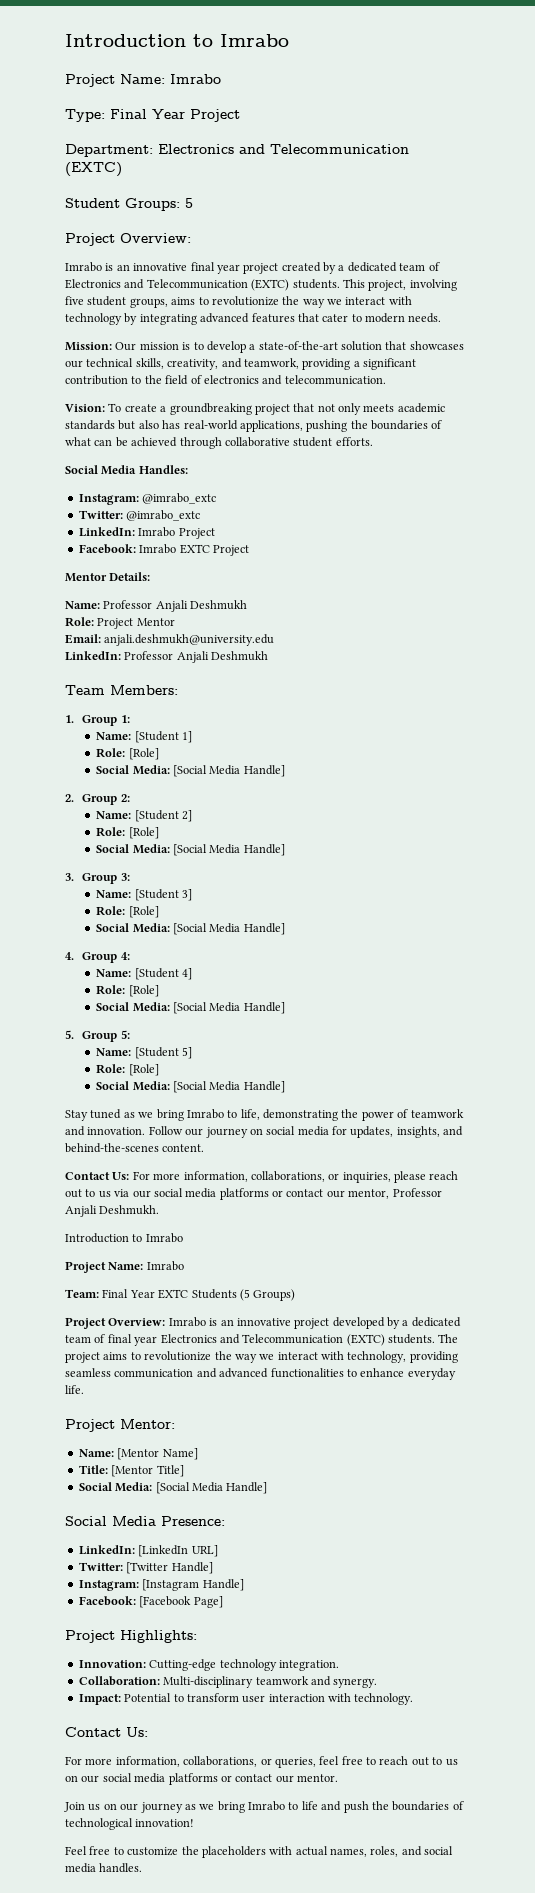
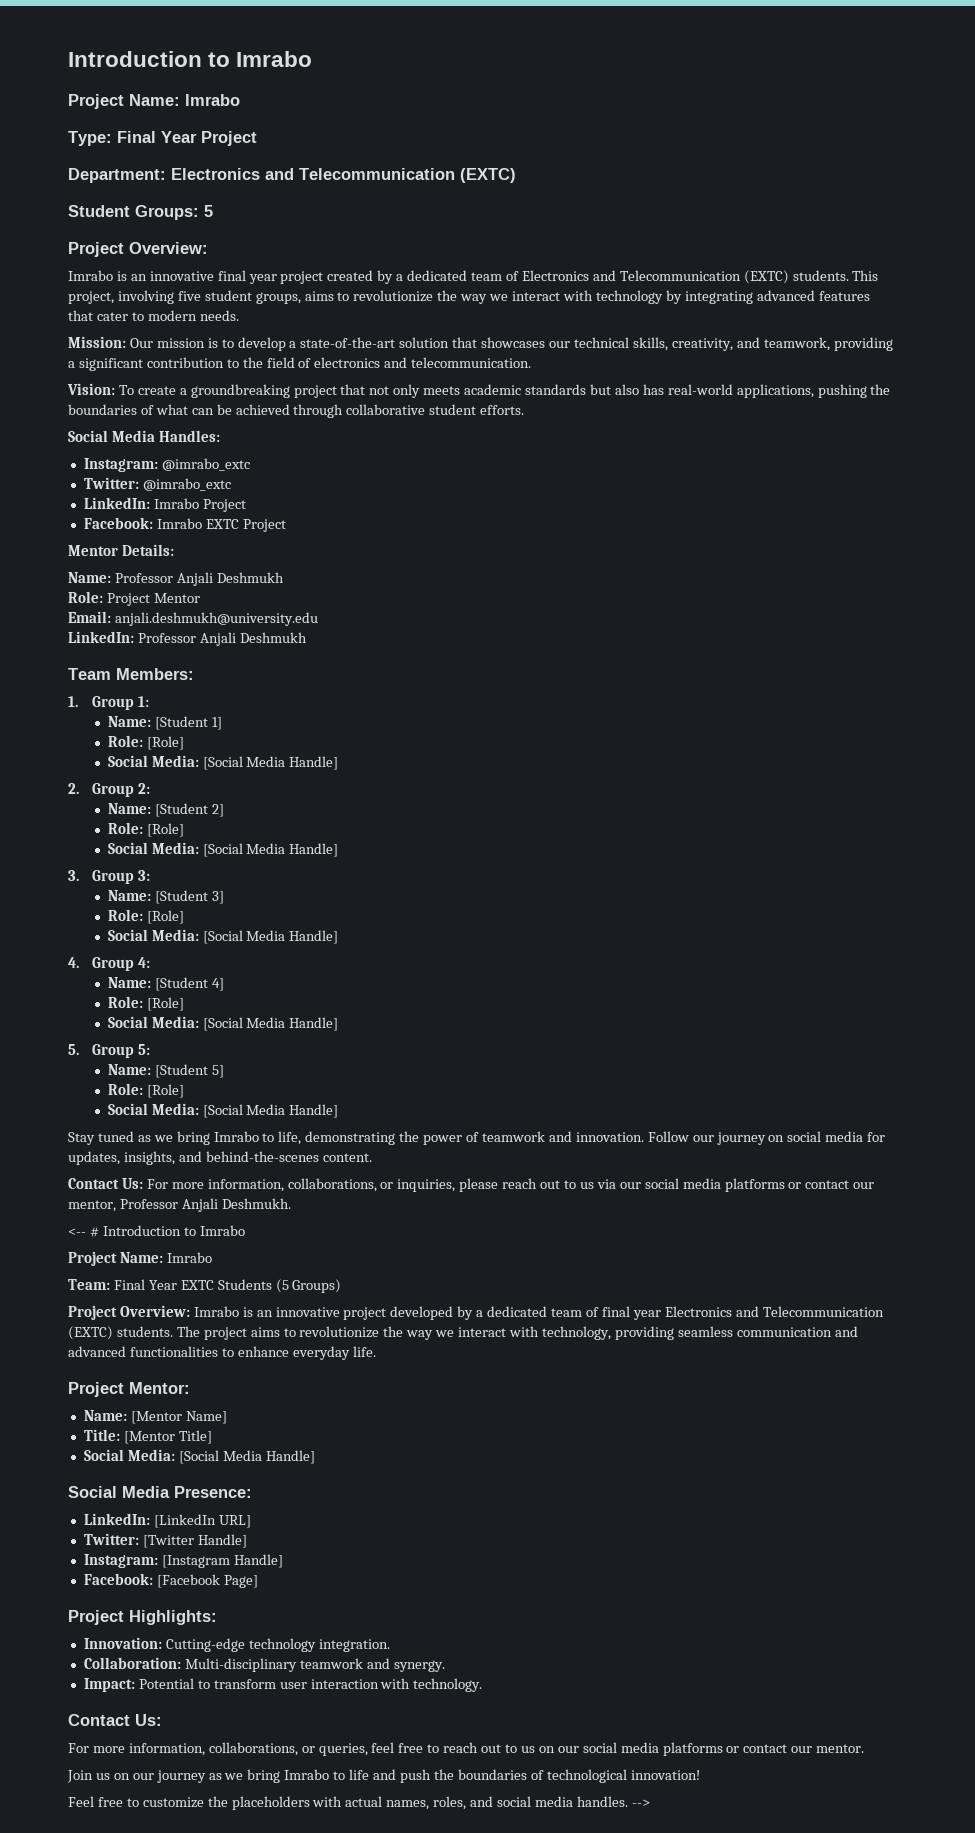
  Contact Us: For more information, collaborations, or inquiries, please reach out to us via our social media platforms or contact our mentor, Professor Anjali Deshmukh.
- Introduction to Imrabo
+ <-- # Introduction to Imrabo
+ -->

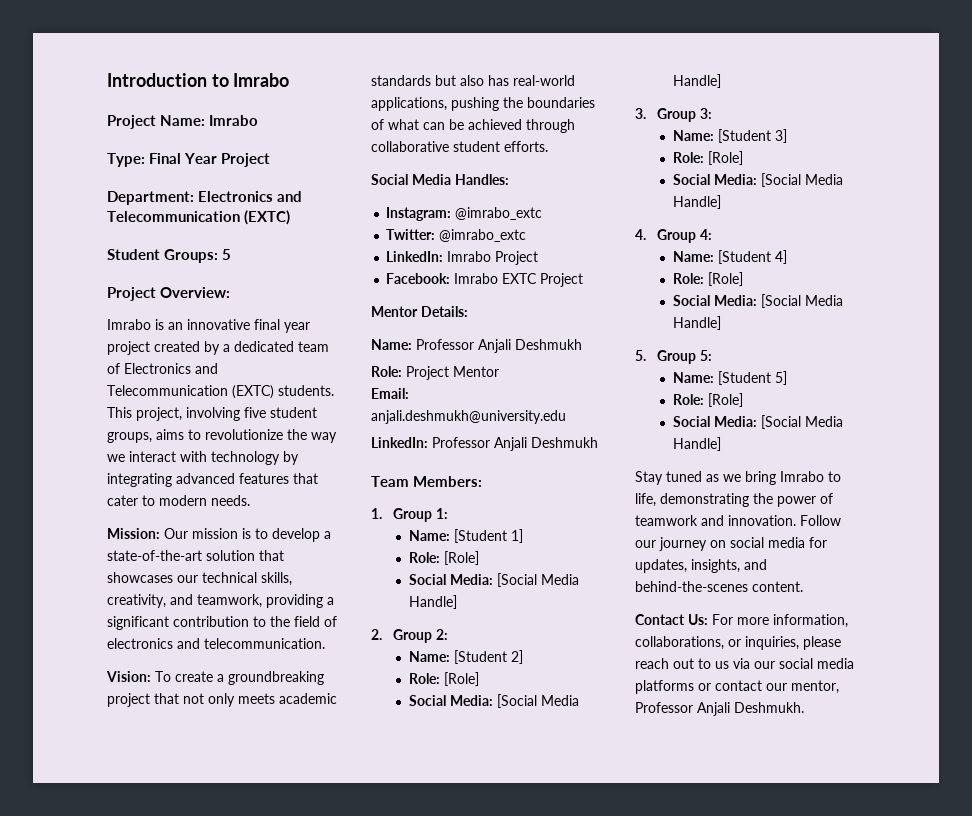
- <-- # Introduction to Imrabo
- Project Name: Imrabo
- Team: Final Year EXTC Students (5 Groups)
- Project Overview: Imrabo is an innovative project developed by a dedicated team of final year Electronics and Telecommunication (EXTC) students. The project aims to revolutionize the way we interact with technology, providing seamless communication and advanced functionalities to enhance everyday life.
- Project Mentor:
- Name: [Mentor Name]
- Title: [Mentor Title]
- Social Media: [Social Media Handle]
- Social Media Presence:
- LinkedIn: [LinkedIn URL]
- Twitter: [Twitter Handle]
- Instagram: [Instagram Handle]
- Facebook: [Facebook Page]
- Project Highlights:
- Innovation: Cutting-edge technology integration.
- Collaboration: Multi-disciplinary teamwork and synergy.
- Impact: Potential to transform user interaction with technology.
- Contact Us:
- For more information, collaborations, or queries, feel free to reach out to us on our social media platforms or contact our mentor.
- Join us on our journey as we bring Imrabo to life and push the boundaries of technological innovation!
- Feel free to customize the placeholders with actual names, roles, and social media handles. -->

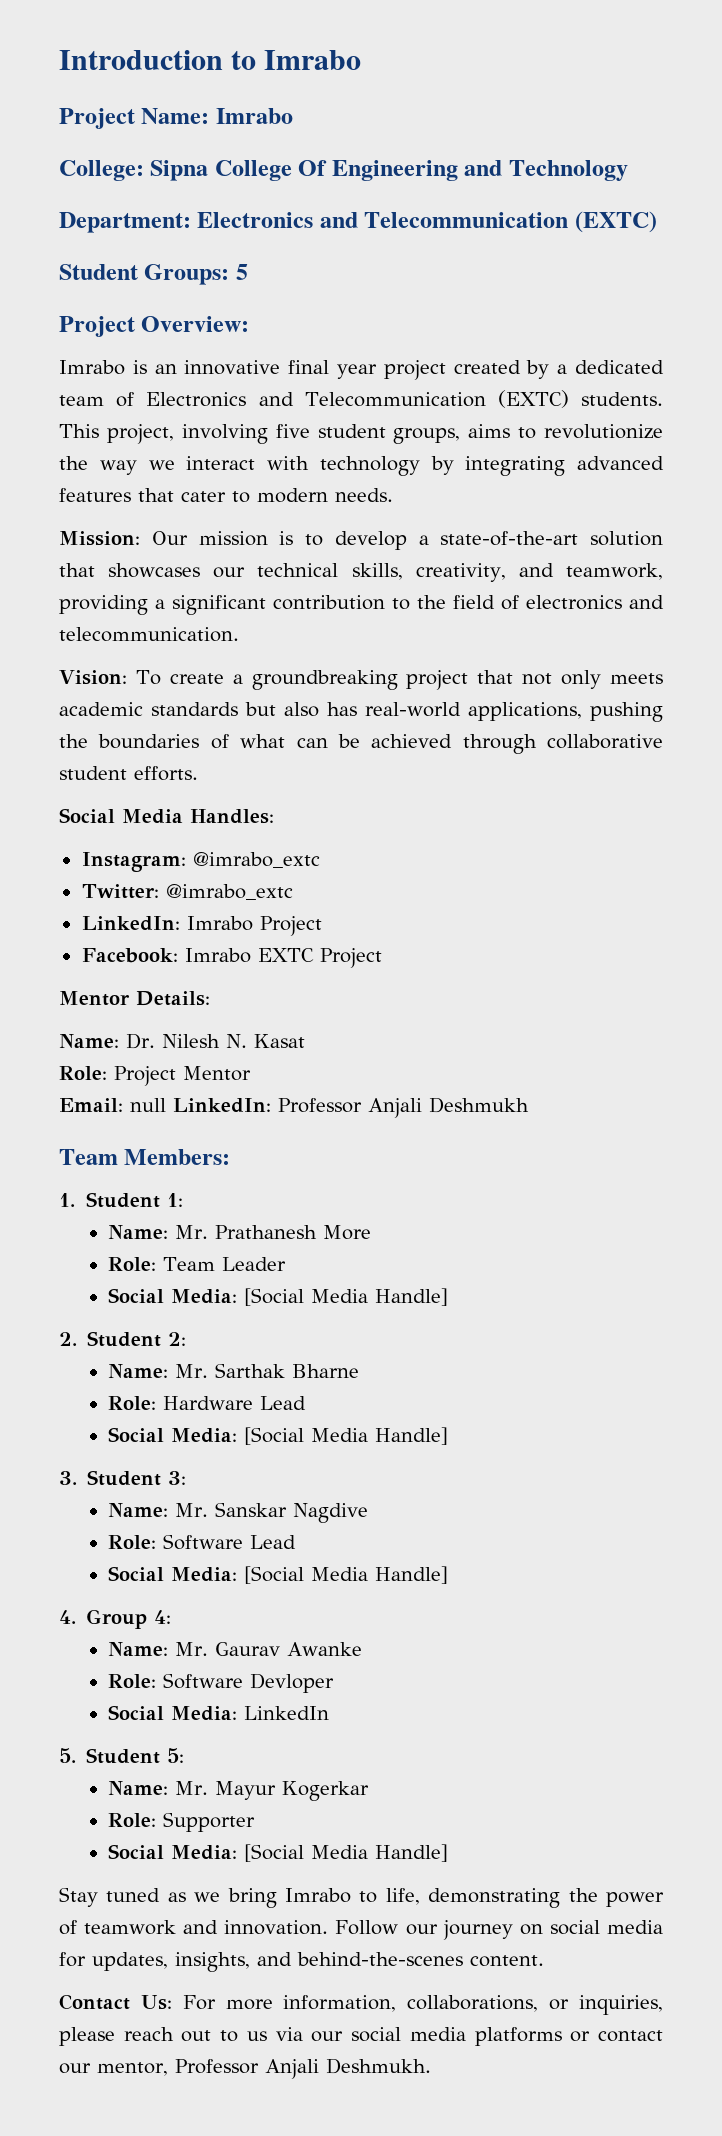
- Type: Final Year Project
+ College: Sipna College Of Engineering and Technology
- Name: Professor Anjali Deshmukh
+ Name: Dr. Nilesh N. Kasat
- Email: anjali.deshmukh@university.edu
- LinkedIn: Professor Anjali Deshmukh
+ Email: null LinkedIn: Professor Anjali Deshmukh
- 1. Group 1:
+ 1. Student 1:
- Name: [Student 1]
- Role: [Role]
+ Name: Mr. Prathanesh More
+ Role: Team Leader
- 2. Group 2:
+ 2. Student 2:
- Name: [Student 2]
- Role: [Role]
+ Name: Mr. Sarthak Bharne
+ Role: Hardware Lead
- 3. Group 3:
+ 3. Student 3:
- Name: [Student 3]
- Role: [Role]
+ Name: Mr. Sanskar Nagdive
+ Role: Software Lead
- Name: [Student 4]
- Role: [Role]
- Social Media: [Social Media Handle]
+ Name: Mr. Gaurav Awanke
+ Role: Software Devloper
+ Social Media: LinkedIn
- 5. Group 5:
+ 5. Student 5:
- Name: [Student 5]
- Role: [Role]
+ Name: Mr. Mayur Kogerkar
+ Role: Supporter

